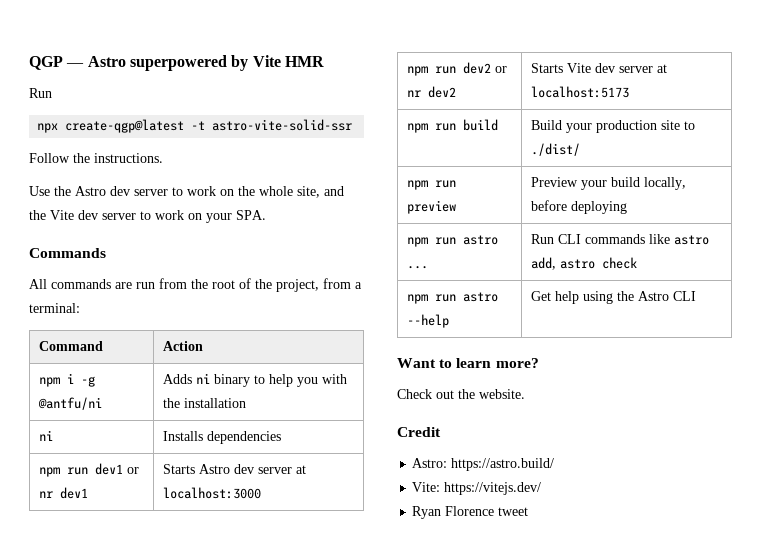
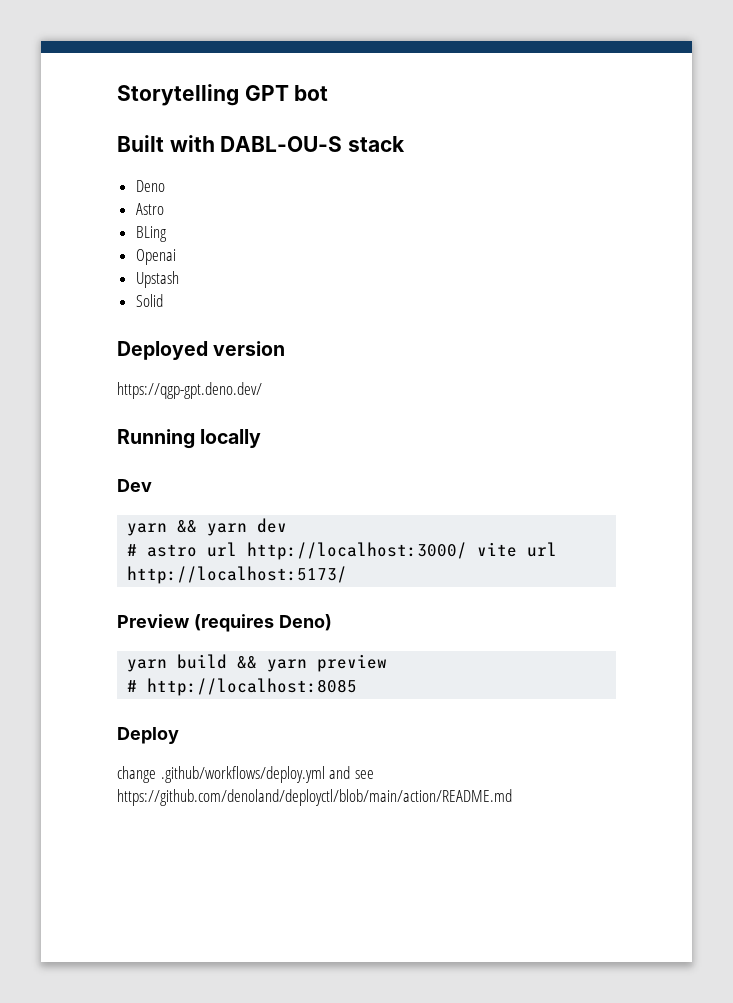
- QGP — Astro superpowered by Vite HMR
- Run
- npx create-qgp@latest -t astro-vite-solid-ssr
- Follow the instructions.
- Use the Astro dev server to work on the whole site, and the Vite dev server to work on your SPA.
- Commands
- All commands are run from the root of the project, from a terminal:
- Command | Action
- npm i -g @antfu/ni | Adds ni binary to help you with the installation
- ni | Installs dependencies
- npm run dev1 or nr dev1 | Starts Astro dev server at localhost:3000
- npm run dev2 or nr dev2 | Starts Vite dev server at localhost:5173
- npm run build | Build your production site to ./dist/
- npm run preview | Preview your build locally, before deploying
- npm run astro ... | Run CLI commands like astro add, astro check
- npm run astro --help | Get help using the Astro CLI
- Want to learn more?
- Check out the website.
- Credit
- Astro: https://astro.build/
- Vite: https://vitejs.dev/
- Ryan Florence tweet
+ Storytelling GPT bot
+ Built with DABL-OU-S stack
+ Deno
+ Astro
+ BLing
+ Openai
+ Upstash
+ Solid
+ Deployed version
+ https://qgp-gpt.deno.dev/
+ Running locally
+ Dev
+ yarn && yarn dev
+ # astro url http://localhost:3000/ vite url http://localhost:5173/
+ Preview (requires Deno)
+ yarn build && yarn preview
+ # http://localhost:8085
+ Deploy
+ change .github/workflows/deploy.yml and see https://github.com/denoland/deployctl/blob/main/action/README.md

